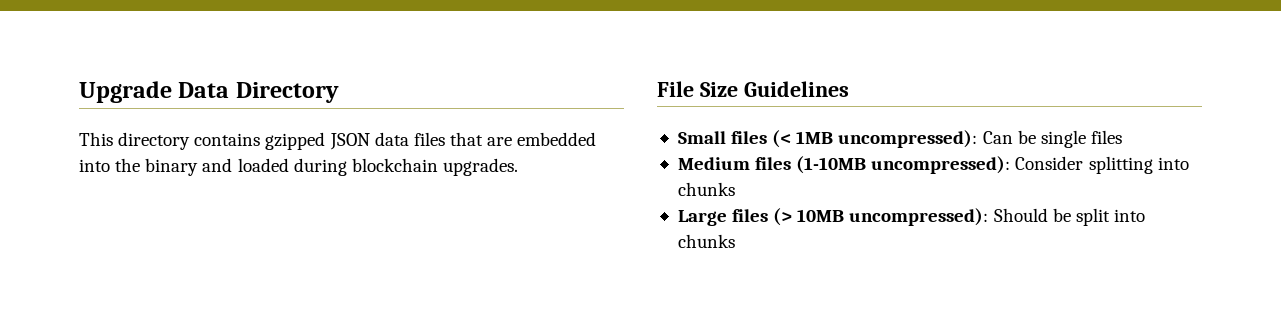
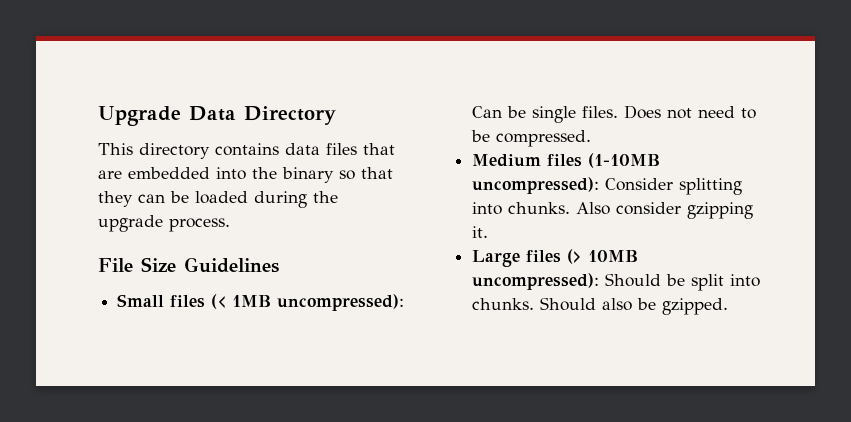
- This directory contains gzipped JSON data files that are embedded into the binary and loaded during blockchain upgrades.
+ This directory contains data files that are embedded into the binary so that they can be loaded during the upgrade process.
- Small files (< 1MB uncompressed): Can be single files
+ Small files (< 1MB uncompressed): Can be single files. Does not need to be compressed.
- Medium files (1-10MB uncompressed): Consider splitting into chunks
+ Medium files (1-10MB uncompressed): Consider splitting into chunks. Also consider gzipping it.
- Large files (> 10MB uncompressed): Should be split into chunks
+ Large files (> 10MB uncompressed): Should be split into chunks. Should also be gzipped.

